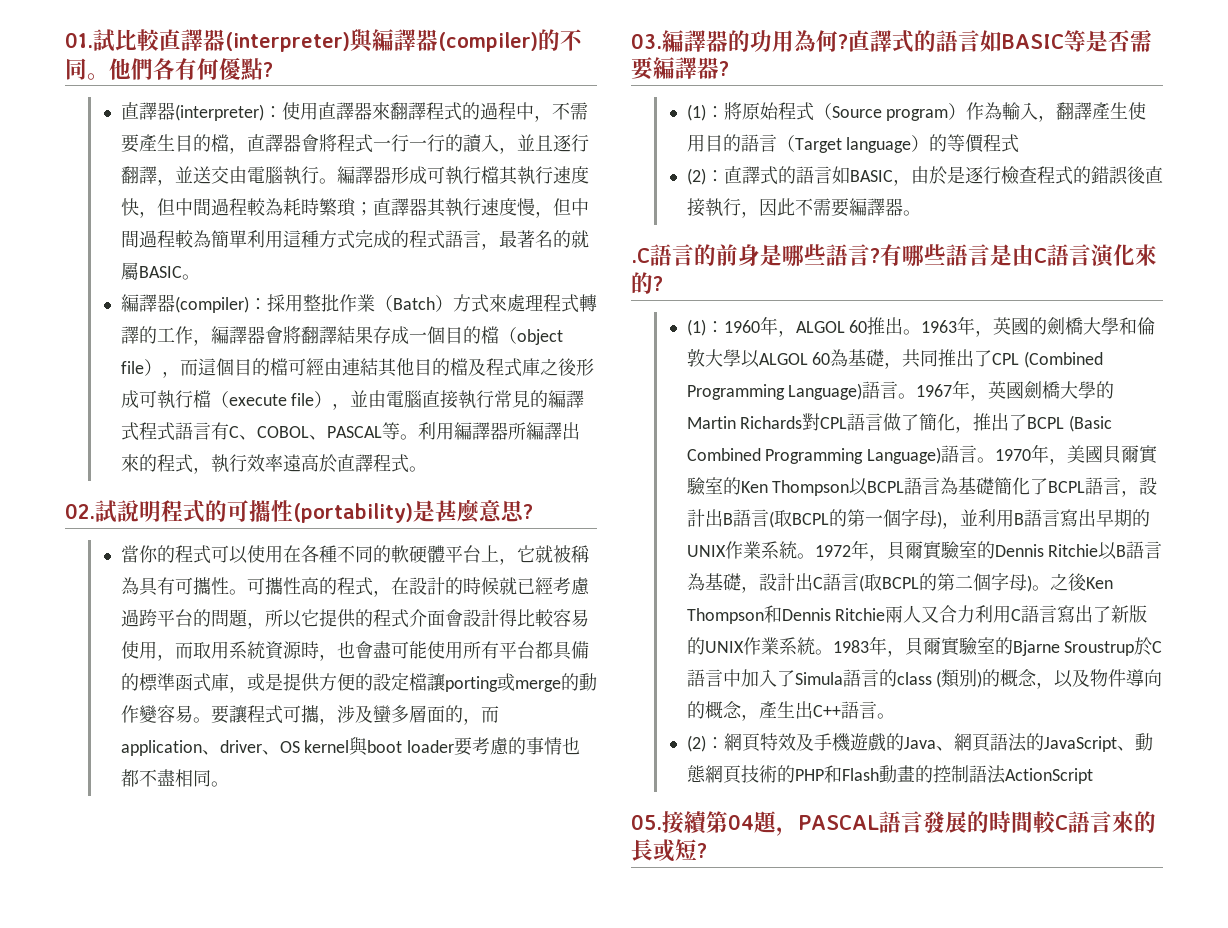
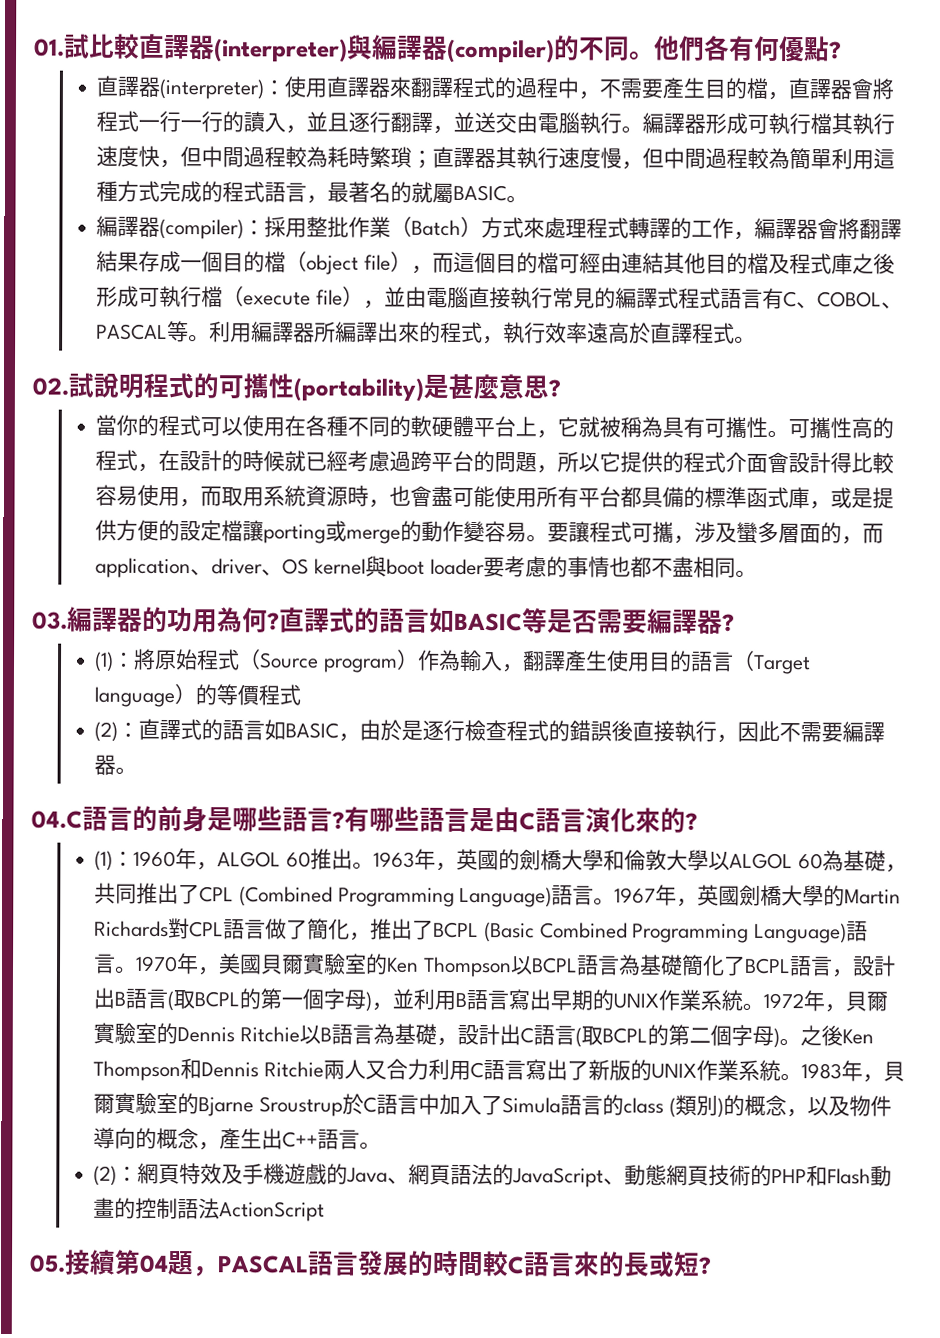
- .C語言的前身是哪些語言?
+ 04.C語言的前身是哪些語言?

